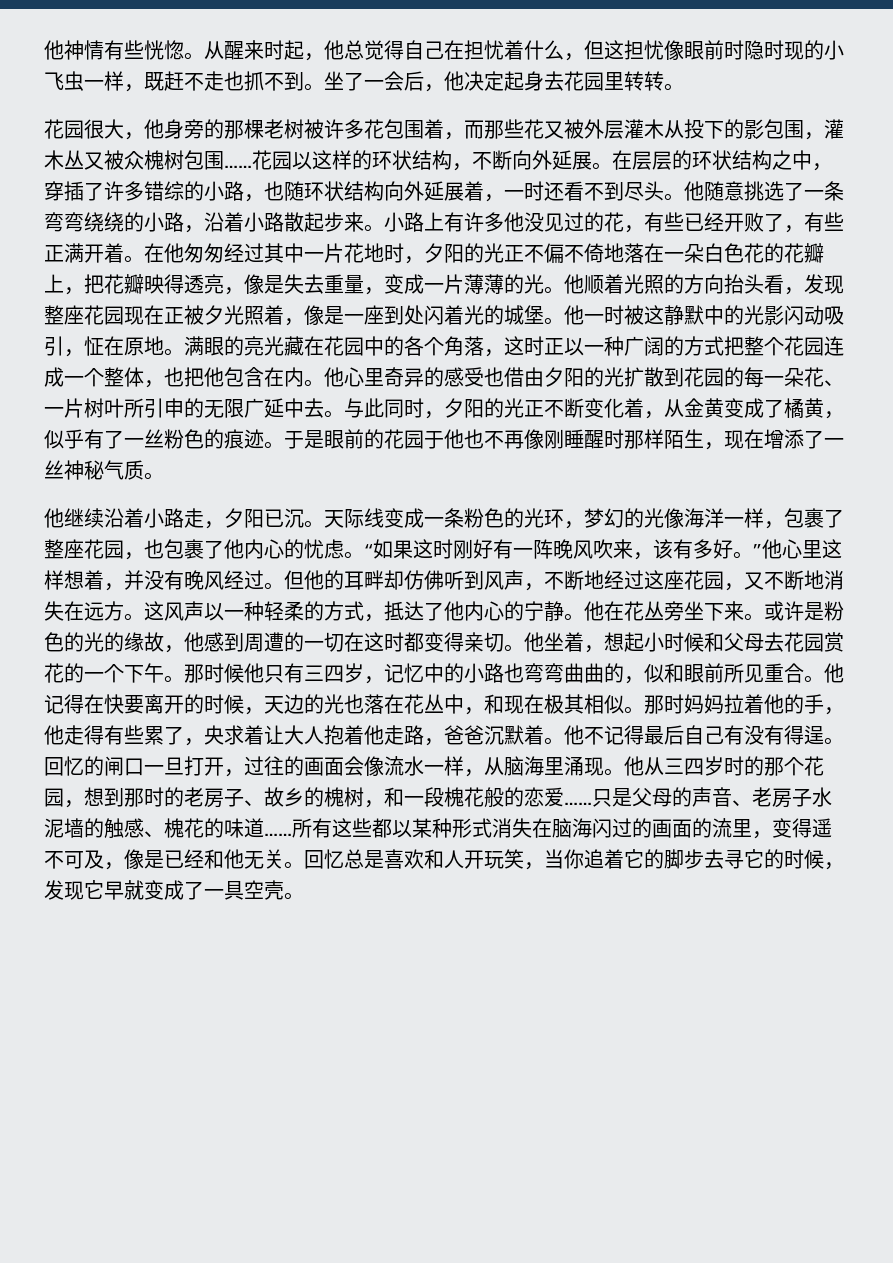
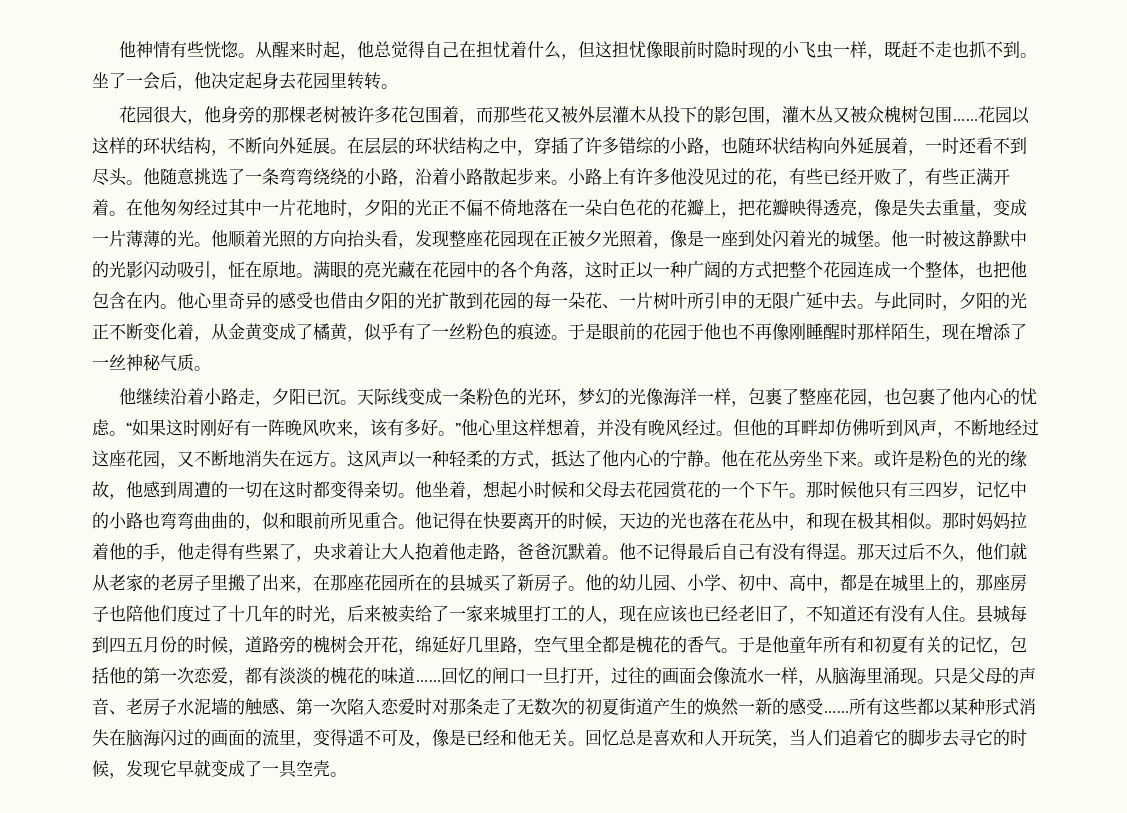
+ 那天过后不久，他们就从老家的老房子里搬了出来，在那座花园所在的县城买了新房子。他的幼儿园、小学、初中、高中，都是在城里上的，那座房子也陪他们度过了十几年的时光，后来被卖给了一家来城里打工的人，现在应该也已经老旧了，不知道还有没有人住。县城每到四五月份的时候，道路旁的槐树会开花，绵延好几里路，空气里全都是槐花的香气。于是他童年所有和初夏有关的记忆，包括他的第一次恋爱，都有淡淡的槐花的味道……
- 他从三四岁时的那个花园，想到那时的老房子、故乡的槐树，和一段槐花般的恋爱……
- 只是父母的声音、老房子水泥墙的触感、槐花的味道……
+ 只是父母的声音、老房子水泥墙的触感、第一次陷入恋爱时对那条走了无数次的初夏街道产生的焕然一新的感受……
- 回忆总是喜欢和人开玩笑，当你追着它的脚步去寻它的时候，发现它早就变成了一具空壳。
+ 回忆总是喜欢和人开玩笑，当人们追着它的脚步去寻它的时候，发现它早就变成了一具空壳。

